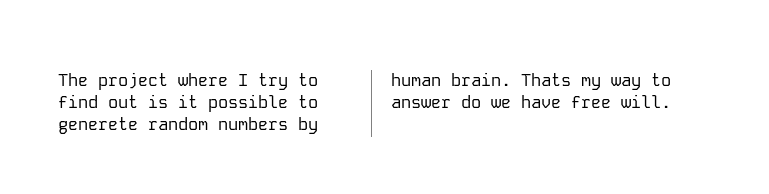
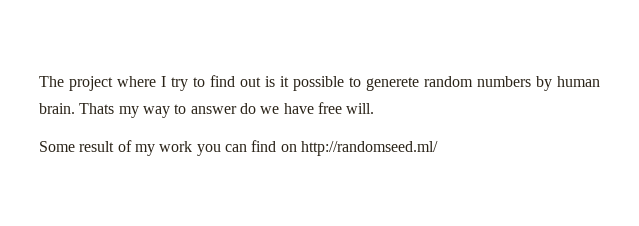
+ Some result of my work you can find on http://randomseed.ml/

